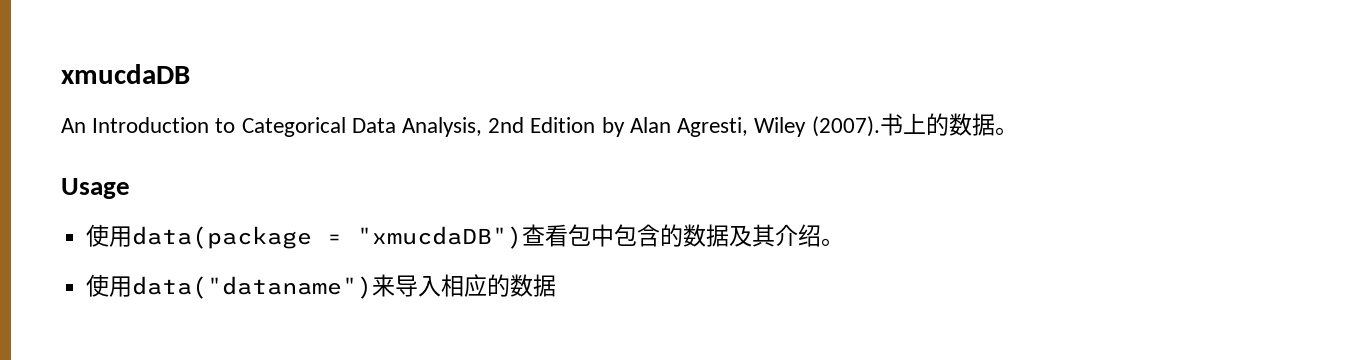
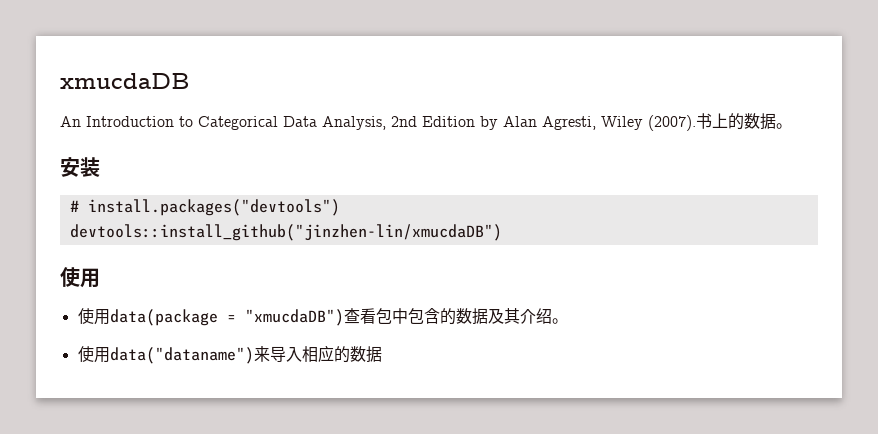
- Usage
+ 安装
+ # install.packages("devtools")
+ devtools::install_github("jinzhen-lin/xmucdaDB")
+ 使用

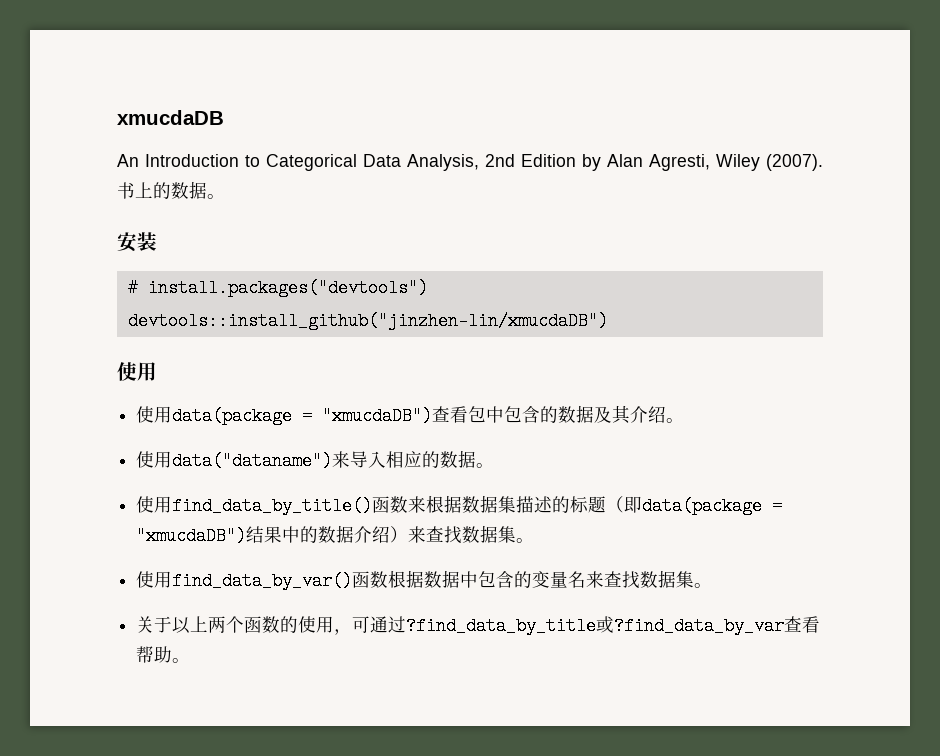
- 使用data("dataname")来导入相应的数据
+ 使用data("dataname")来导入相应的数据。
+ 使用find_data_by_title()函数来根据数据集描述的标题（即data(package = "xmucdaDB")结果中的数据介绍）来查找数据集。
+ 使用find_data_by_var()函数根据数据中包含的变量名来查找数据集。
+ 关于以上两个函数的使用，可通过?find_data_by_title或?find_data_by_var查看帮助。

